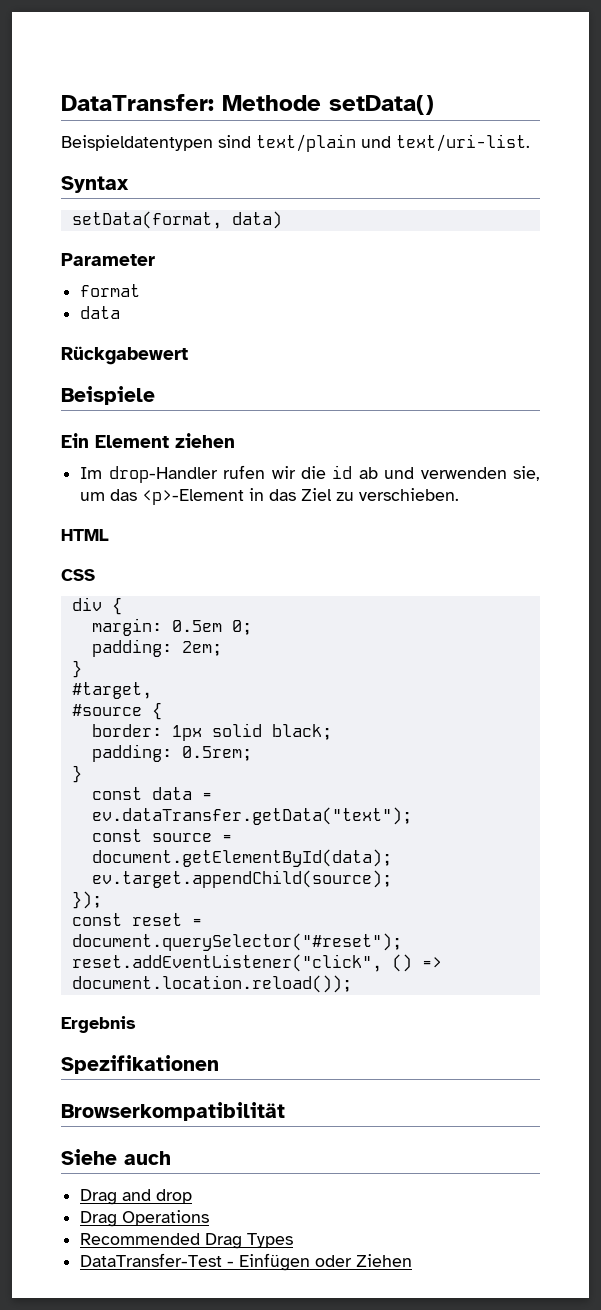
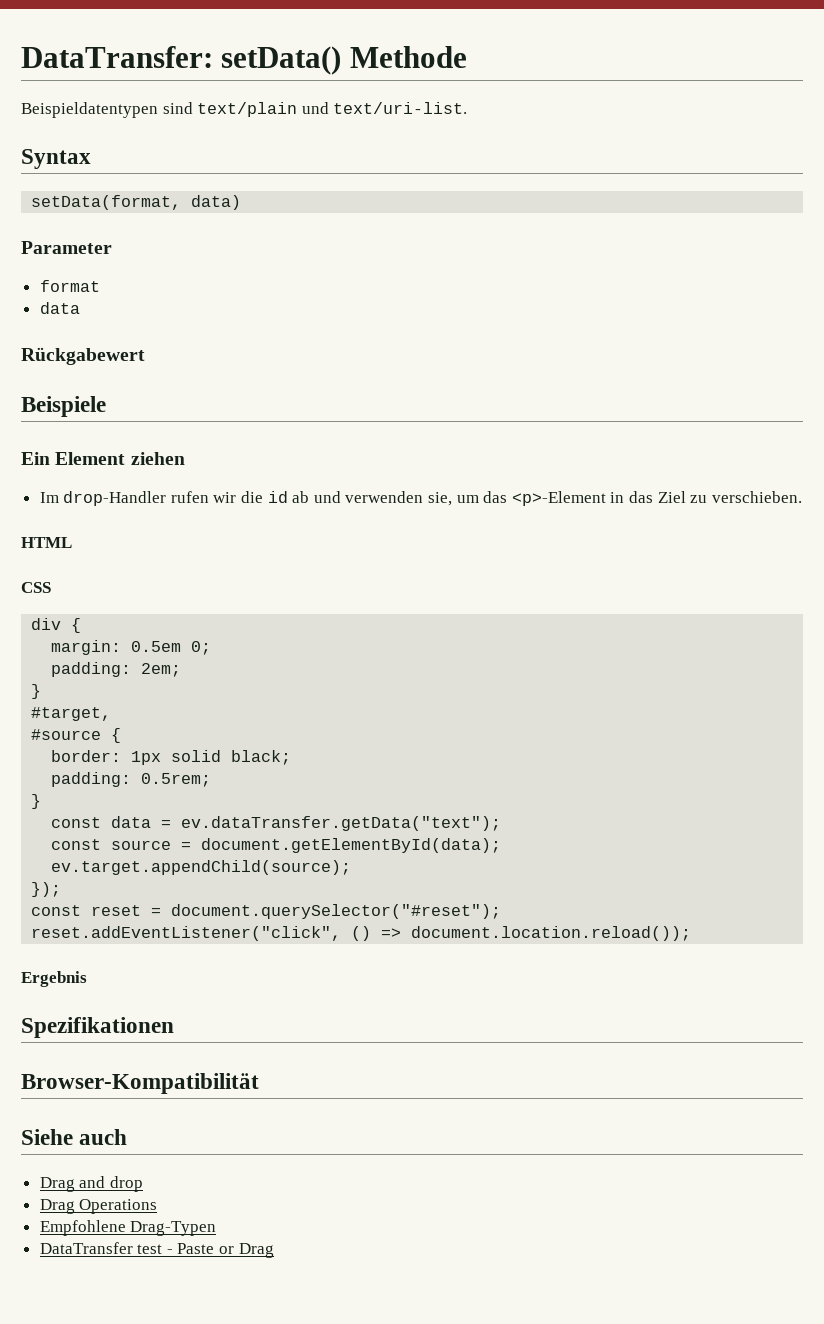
- DataTransfer: Methode setData()
+ DataTransfer: setData() Methode
- Browserkompatibilität
+ Browser-Kompatibilität
- Recommended Drag Types
- DataTransfer-Test - Einfügen oder Ziehen
+ Empfohlene Drag-Typen
+ DataTransfer test - Paste or Drag

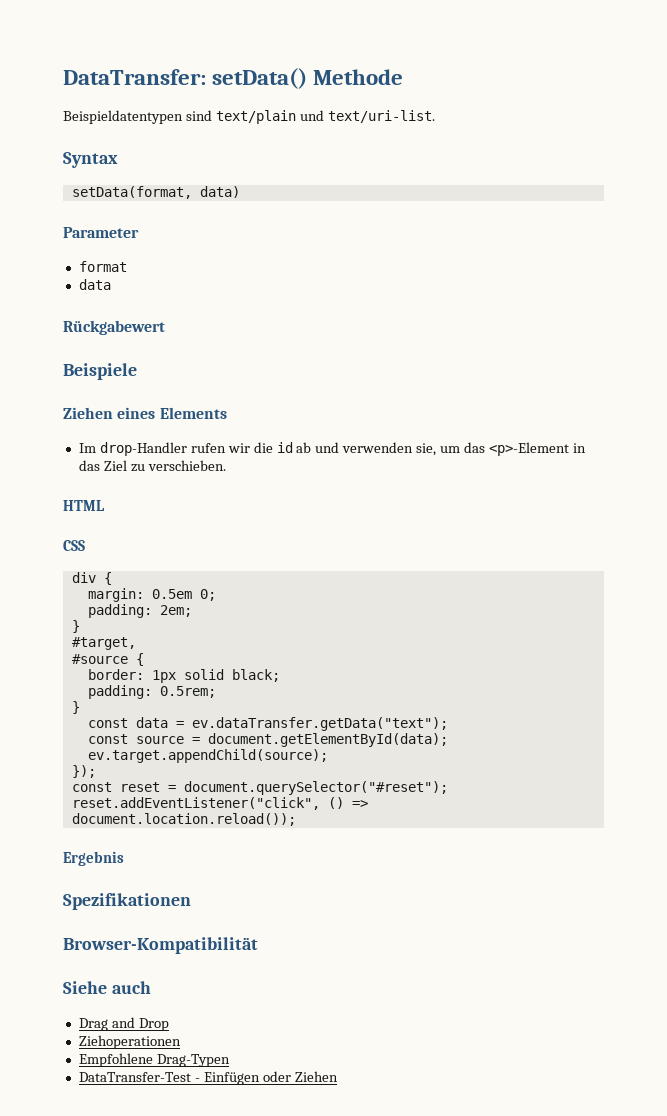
- Ein Element ziehen
+ Ziehen eines Elements
- Drag and drop
- Drag Operations
+ Drag and Drop
+ Ziehoperationen
- DataTransfer test - Paste or Drag
+ DataTransfer-Test - Einfügen oder Ziehen

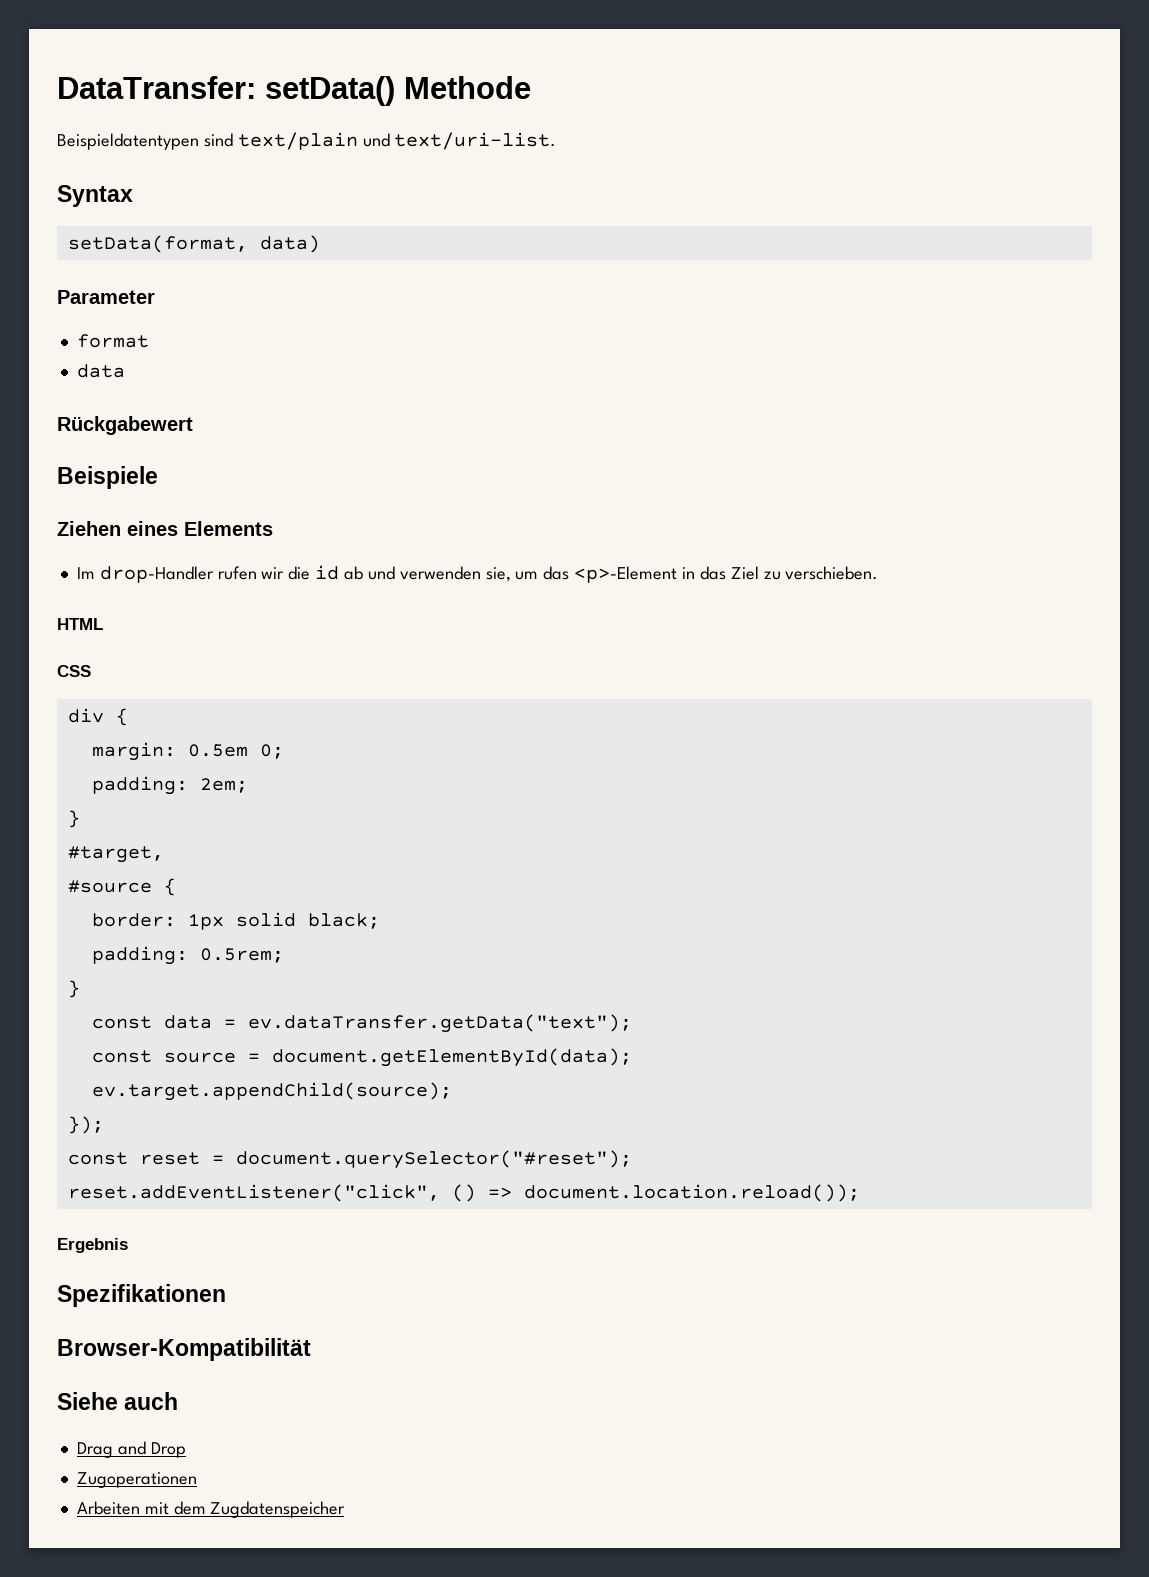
- Ziehoperationen
- Empfohlene Drag-Typen
- DataTransfer-Test - Einfügen oder Ziehen
+ Zugoperationen
+ Arbeiten mit dem Zugdatenspeicher

